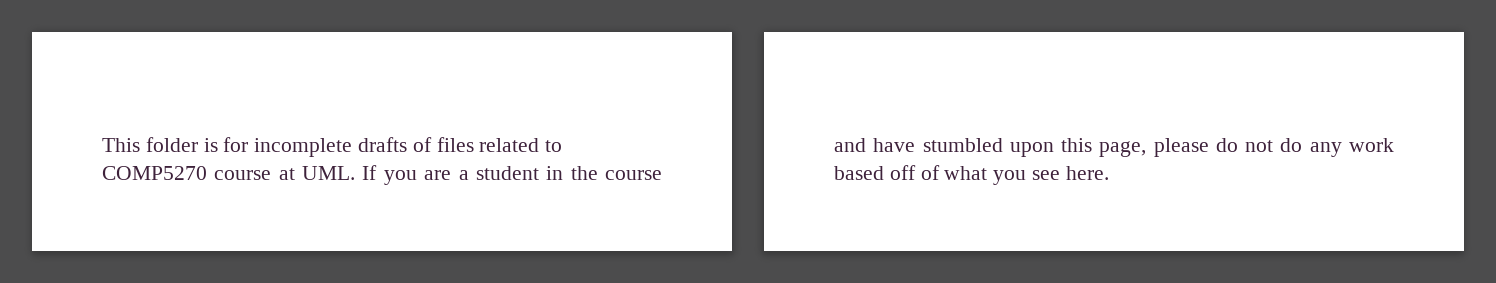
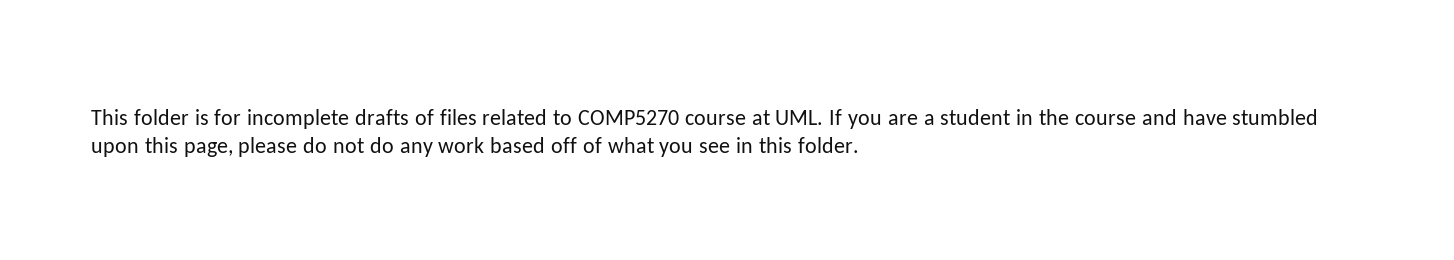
- This folder is for incomplete drafts of files related to COMP5270 course at UML. If you are a student in the course and have stumbled upon this page, please do not do any work based off of what you see here.
+ This folder is for incomplete drafts of files related to COMP5270 course at UML. If you are a student in the course and have stumbled upon this page, please do not do any work based off of what you see in this folder.

